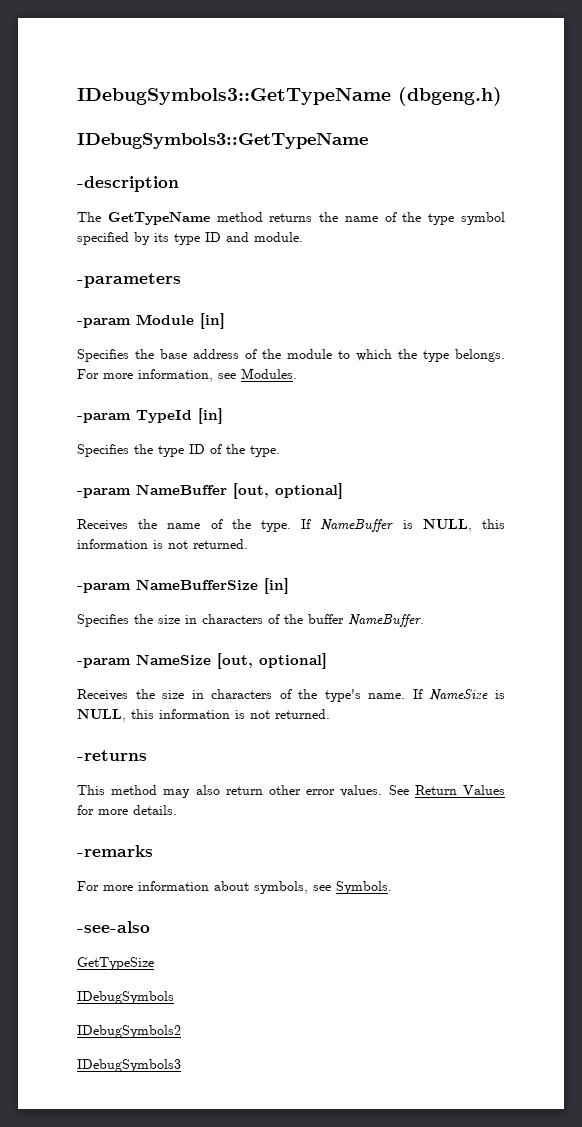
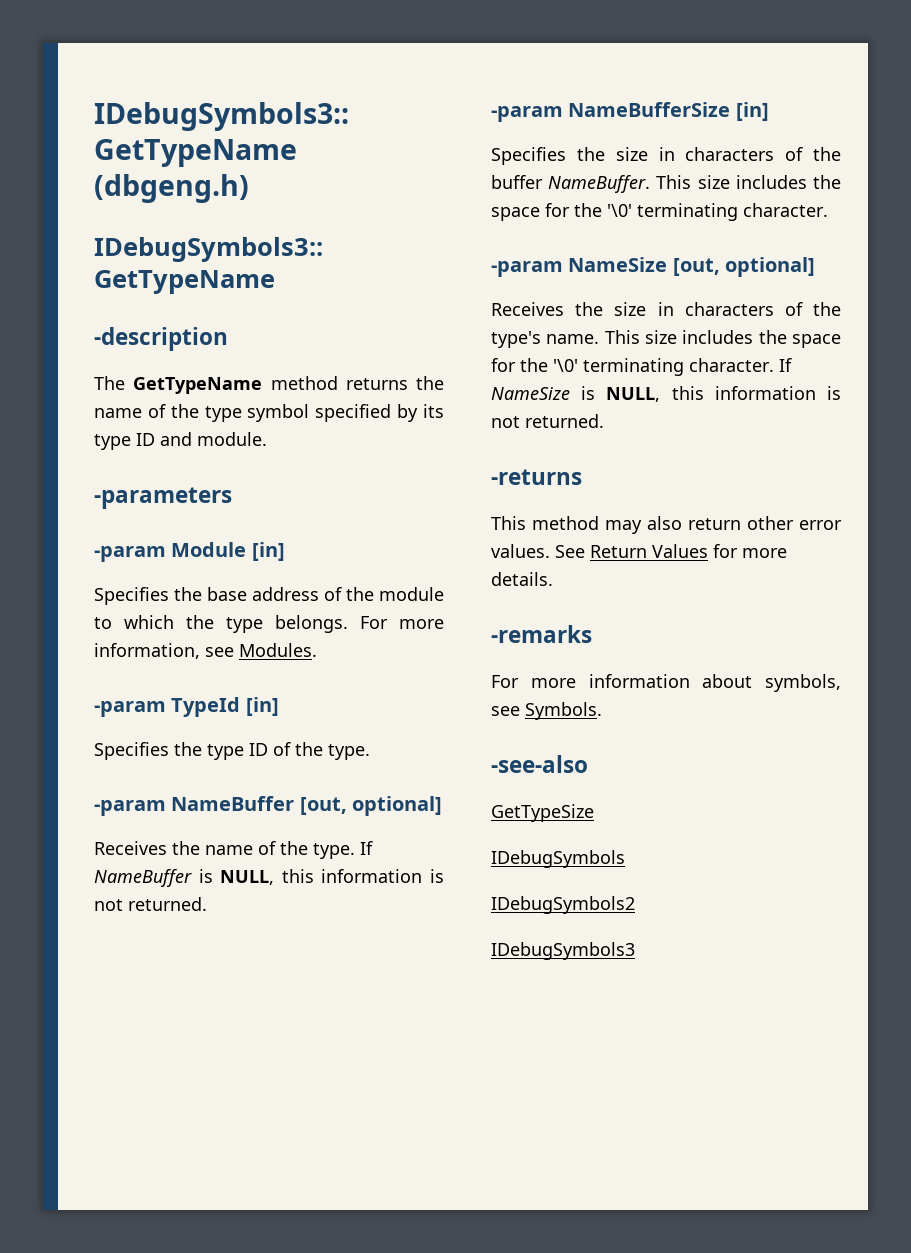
- Specifies the size in characters of the buffer NameBuffer.
+ Specifies the size in characters of the buffer NameBuffer. This size includes the space for the '\0' terminating character.
- Receives the size in characters of the type's name.
+ Receives the size in characters of the type's name. This size includes the space for the '\0' terminating character.

